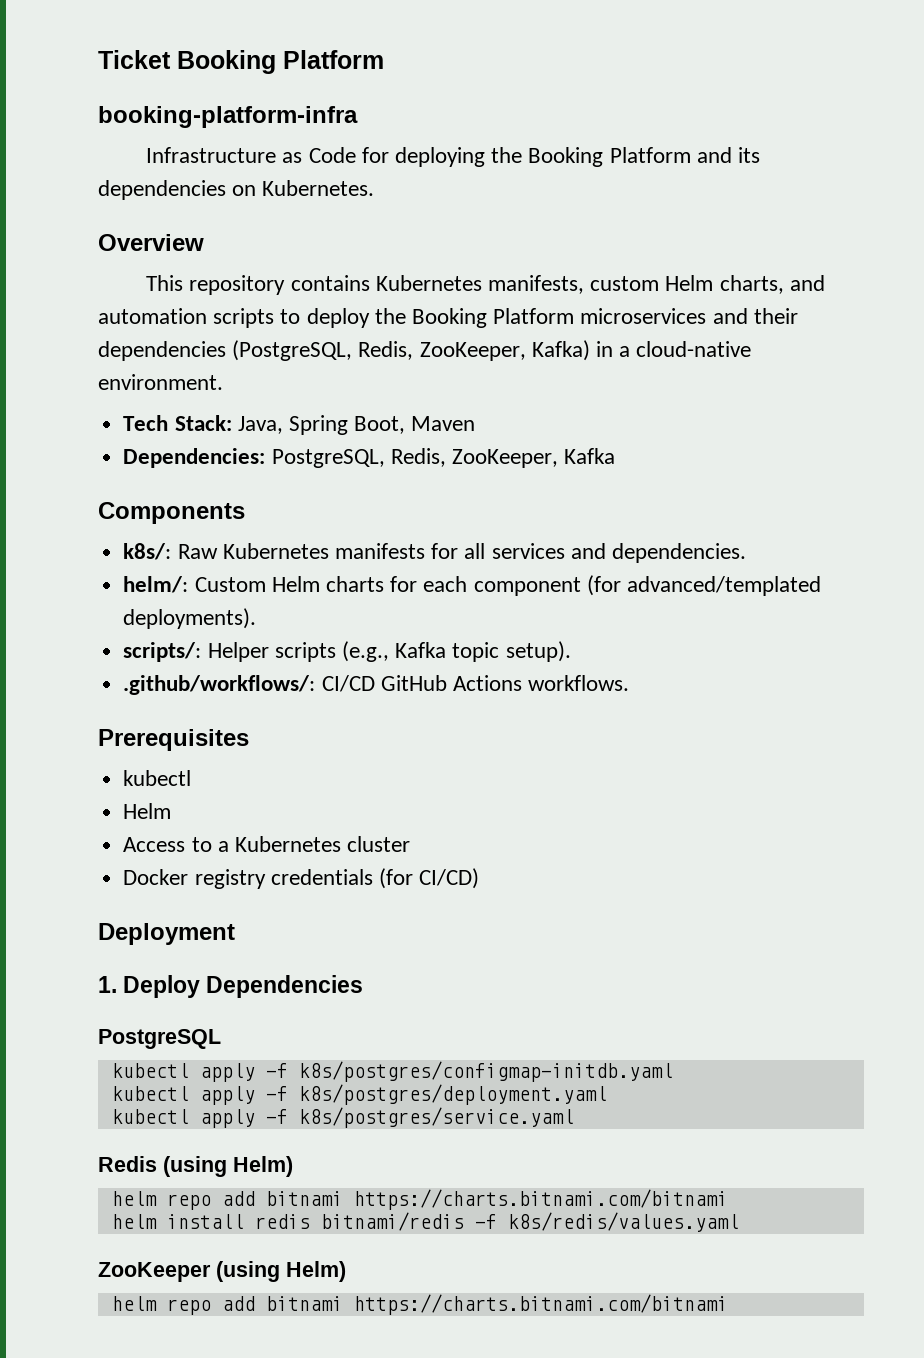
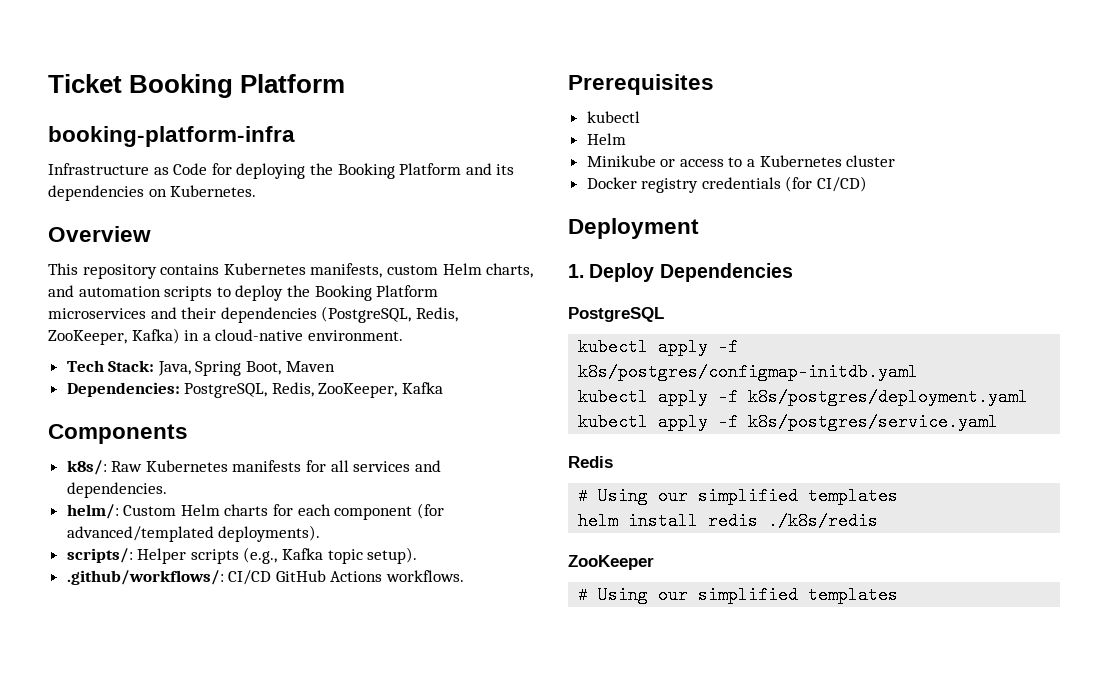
- Access to a Kubernetes cluster
+ Minikube or access to a Kubernetes cluster
- Redis (using Helm)
- helm repo add bitnami https://charts.bitnami.com/bitnami
- helm install redis bitnami/redis -f k8s/redis/values.yaml
- ZooKeeper (using Helm)
- helm repo add bitnami https://charts.bitnami.com/bitnami
+ Redis
+ # Using our simplified templates
+ helm install redis ./k8s/redis
+ ZooKeeper
+ # Using our simplified templates

